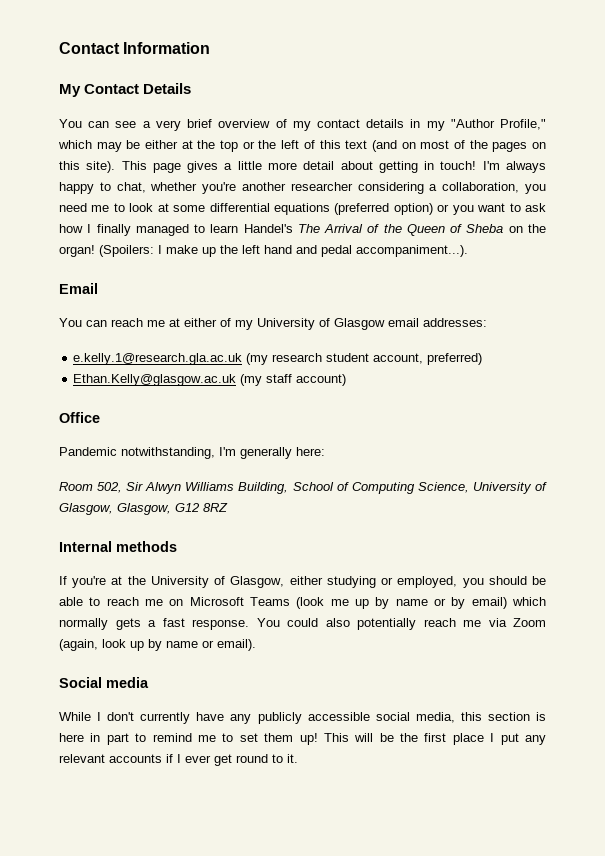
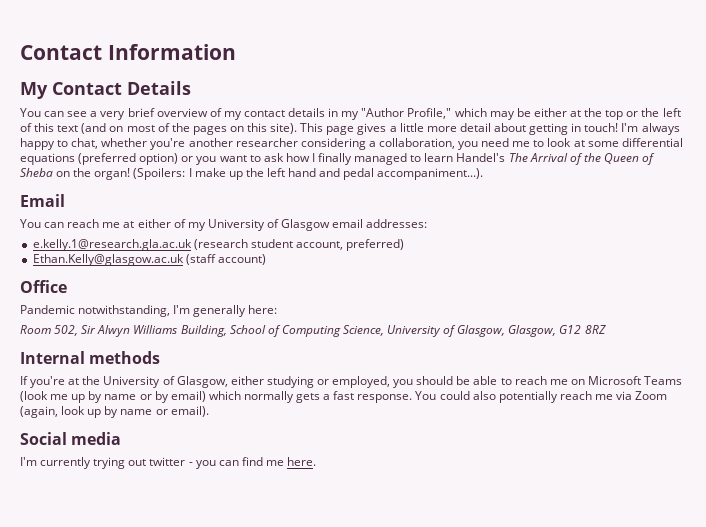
- e.kelly.1@research.gla.ac.uk (my research student account, preferred)
+ e.kelly.1@research.gla.ac.uk (research student account, preferred)
- Ethan.Kelly@glasgow.ac.uk (my staff account)
+ Ethan.Kelly@glasgow.ac.uk (staff account)
- While I don't currently have any publicly accessible social media, this section is here in part to remind me to set them up! This will be the first place I put any relevant accounts if I ever get round to it.
+ I'm currently trying out twitter - you can find me here.

